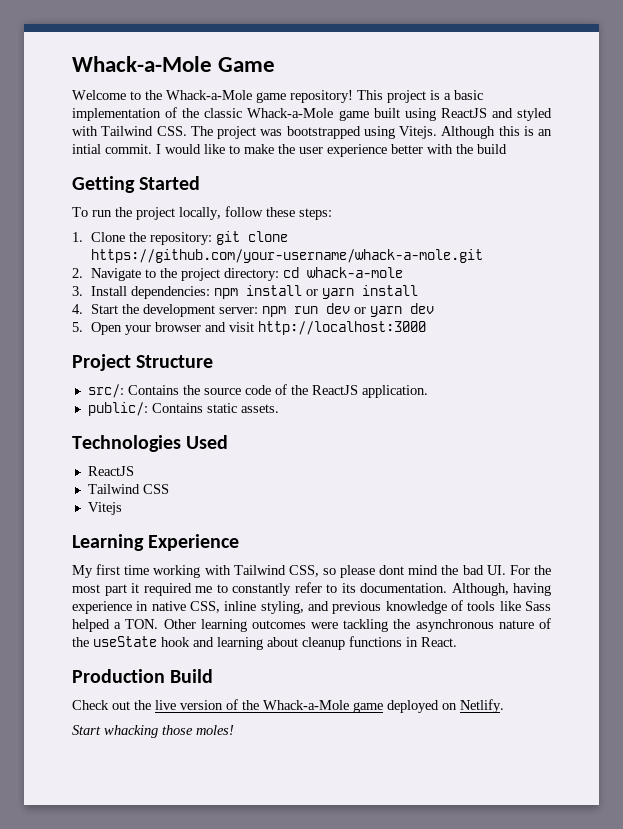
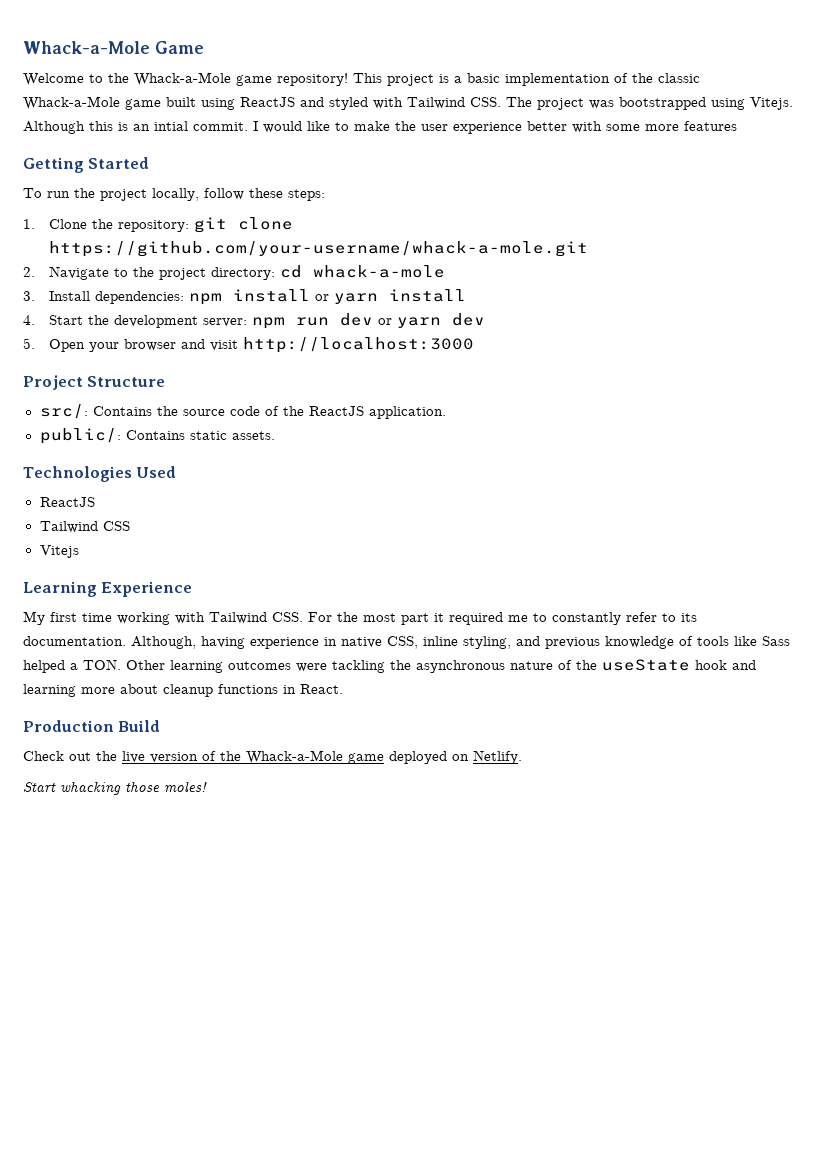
- I would like to make the user experience better with the build
+ I would like to make the user experience better with some more features
- My first time working with Tailwind CSS, so please dont mind the bad UI. For the most part it required me to constantly refer to its documentation.
+ My first time working with Tailwind CSS. For the most part it required me to constantly refer to its documentation.
- Although, having experience in native CSS, inline styling, and previous knowledge of tools like Sass helped a TON. Other learning outcomes were tackling the asynchronous nature of the useState hook and learning about cleanup functions in React.
+ Although, having experience in native CSS, inline styling, and previous knowledge of tools like Sass helped a TON. Other learning outcomes were tackling the asynchronous nature of the useState hook and learning more about cleanup functions in React.

